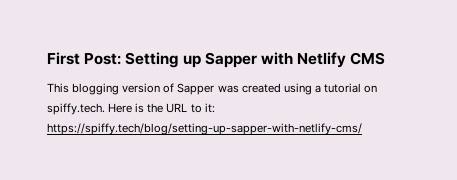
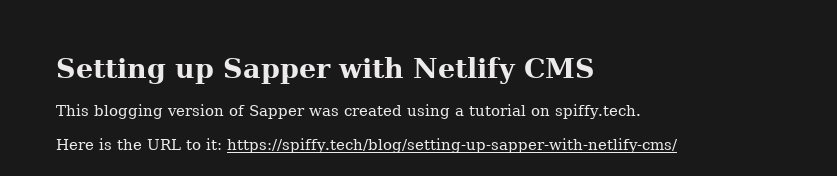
- First Post: Setting up Sapper with Netlify CMS
+ Setting up Sapper with Netlify CMS
- This blogging version of Sapper was created using a tutorial on spiffy.tech. Here is the URL to it: https://spiffy.tech/blog/setting-up-sapper-with-netlify-cms/
+ This blogging version of Sapper was created using a tutorial on spiffy.tech.
+ Here is the URL to it: https://spiffy.tech/blog/setting-up-sapper-with-netlify-cms/

